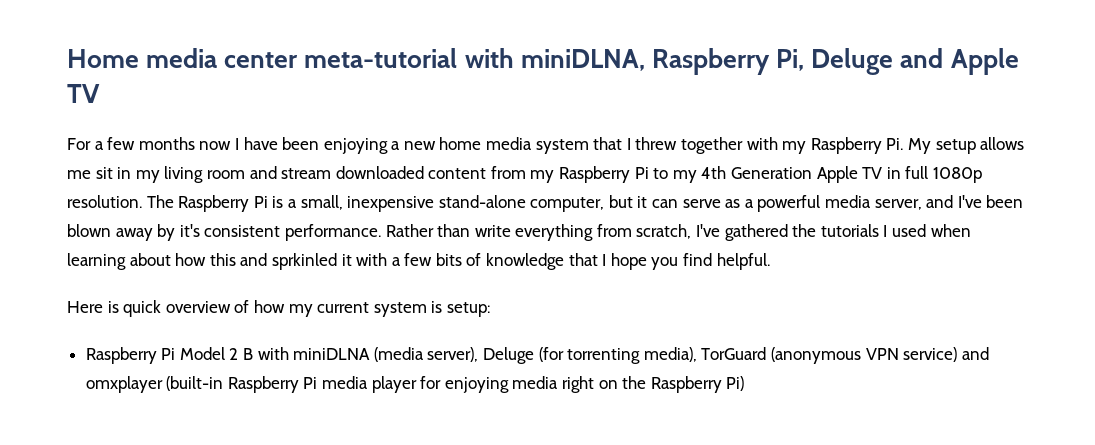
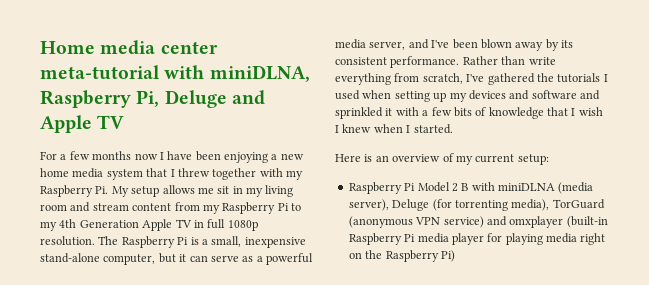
- For a few months now I have been enjoying a new home media system that I threw together with my Raspberry Pi. My setup allows me sit in my living room and stream downloaded content from my Raspberry Pi to my 4th Generation Apple TV in full 1080p resolution.
+ For a few months now I have been enjoying a new home media system that I threw together with my Raspberry Pi. My setup allows me sit in my living room and stream content from my Raspberry Pi to my 4th Generation Apple TV in full 1080p resolution.
- The Raspberry Pi is a small, inexpensive stand-alone computer, but it can serve as a powerful media server, and I've been blown away by it's consistent performance.
+ The Raspberry Pi is a small, inexpensive stand-alone computer, but it can serve as a powerful media server, and I've been blown away by its consistent performance.
- Rather than write everything from scratch, I've gathered the tutorials I used when learning about how this and sprkinled it with a few bits of knowledge that I hope you find helpful.
+ Rather than write everything from scratch, I've gathered the tutorials I used when setting up my devices and software and sprinkled it with a few bits of knowledge that I wish I knew when I started.
- Here is quick overview of how my current system is setup:
+ Here is an overview of my current setup:
- Raspberry Pi Model 2 B with miniDLNA (media server), Deluge (for torrenting media), TorGuard (anonymous VPN service) and omxplayer (built-in Raspberry Pi media player for enjoying media right on the Raspberry Pi)
+ Raspberry Pi Model 2 B with miniDLNA (media server), Deluge (for torrenting media), TorGuard (anonymous VPN service) and omxplayer (built-in Raspberry Pi media player for playing media right on the Raspberry Pi)

